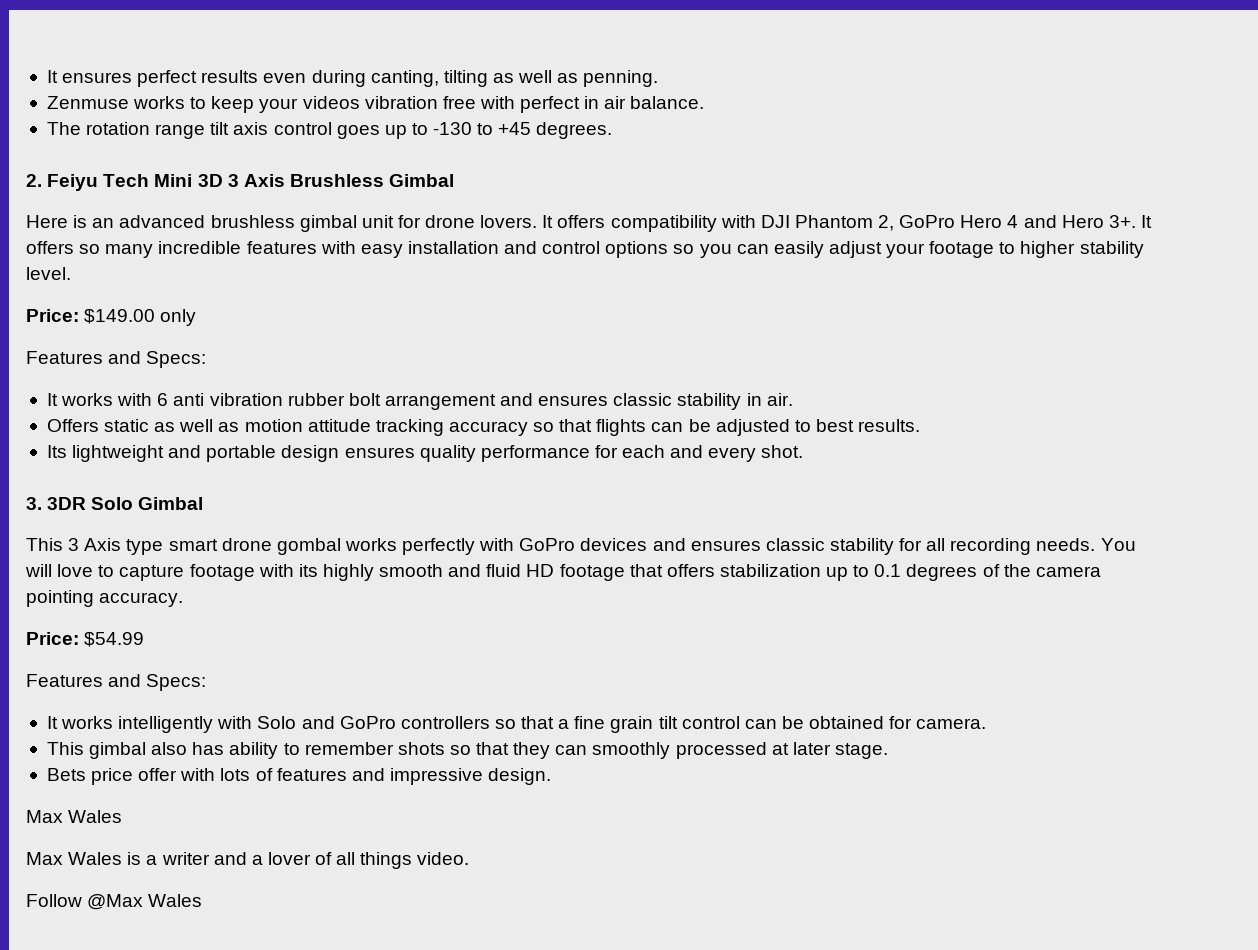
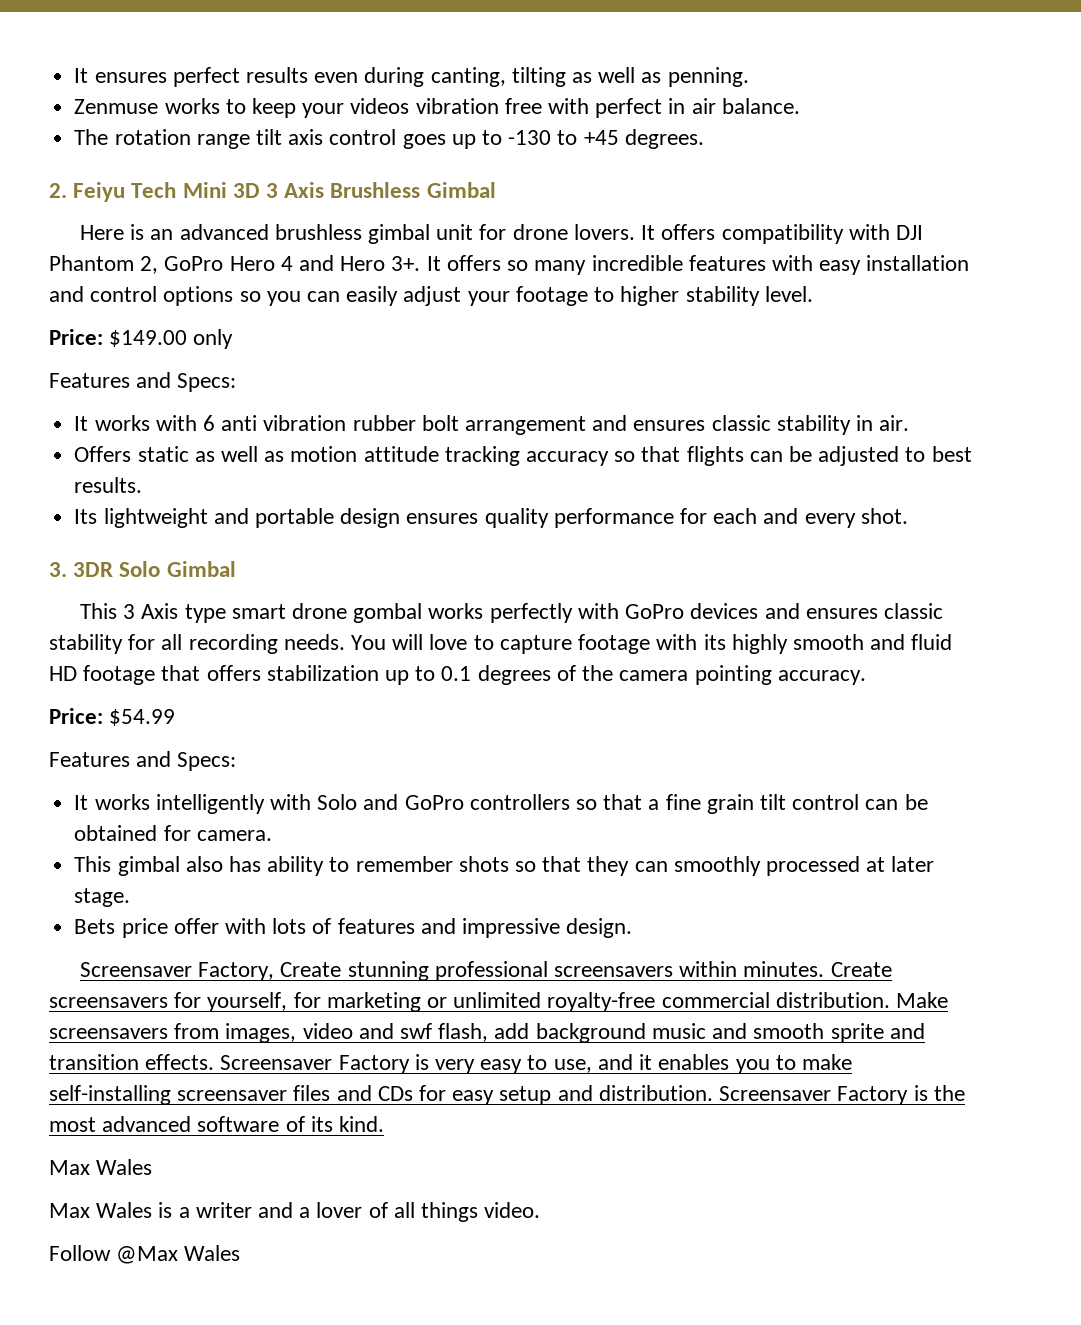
+ Screensaver Factory, Create stunning professional screensavers within minutes. Create screensavers for yourself, for marketing or unlimited royalty-free commercial distribution. Make screensavers from images, video and swf flash, add background music and smooth sprite and transition effects. Screensaver Factory is very easy to use, and it enables you to make self-installing screensaver files and CDs for easy setup and distribution. Screensaver Factory is the most advanced software of its kind.

